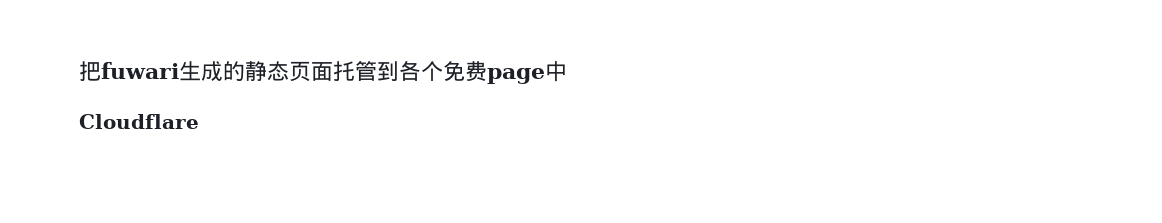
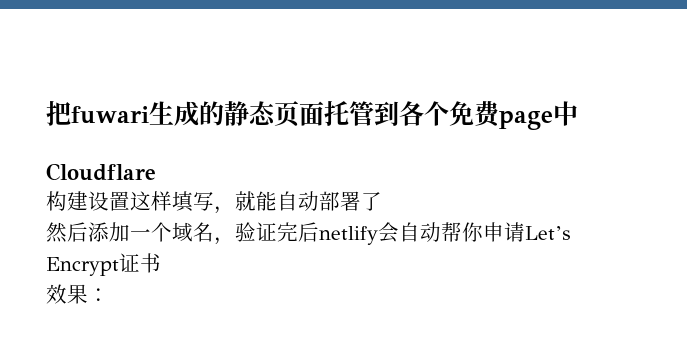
+ 构建设置这样填写，就能自动部署了
+ 然后添加一个域名，验证完后netlify会自动帮你申请Let’s Encrypt证书
+ 效果：

